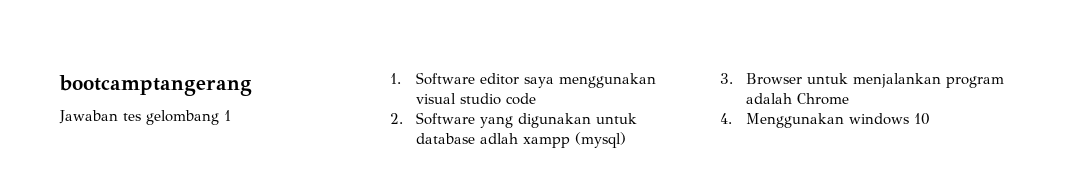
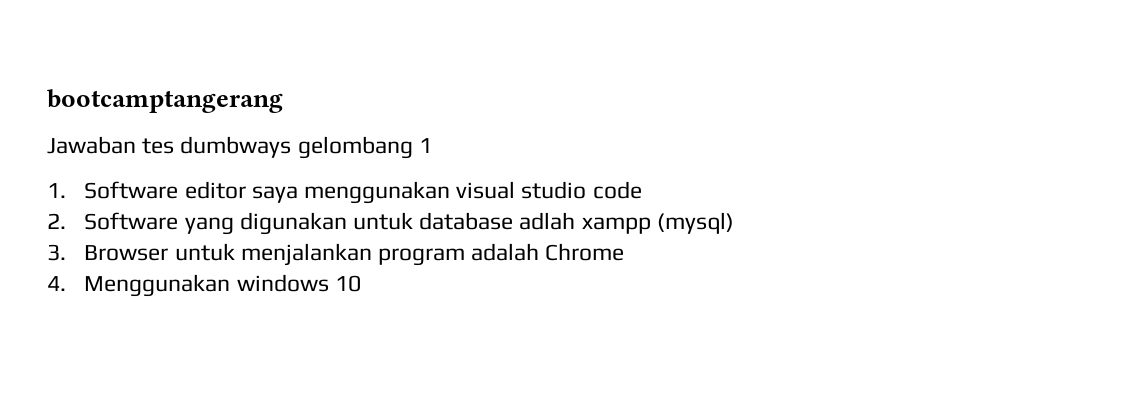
- Jawaban tes gelombang 1
+ Jawaban tes dumbways gelombang 1

